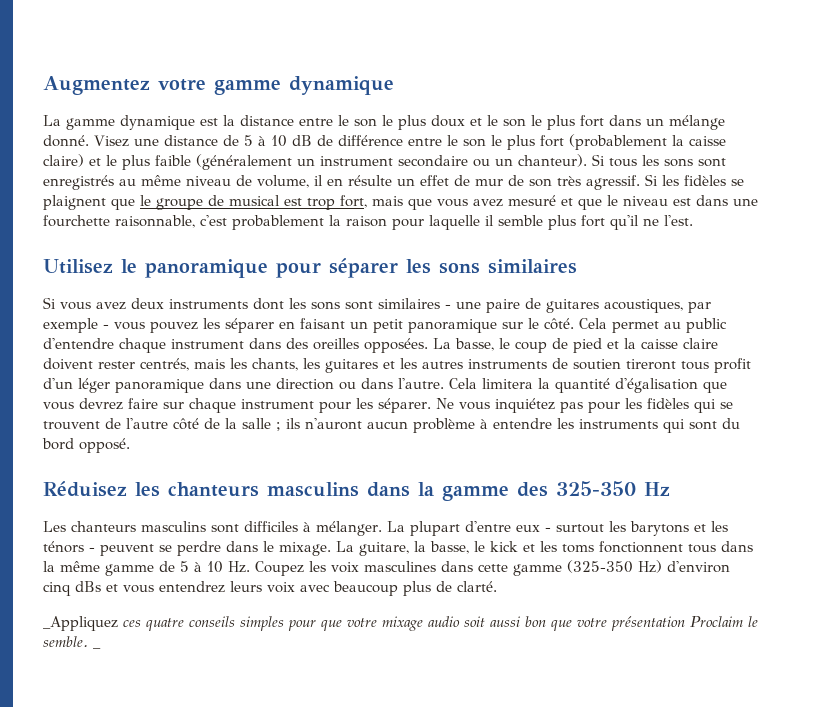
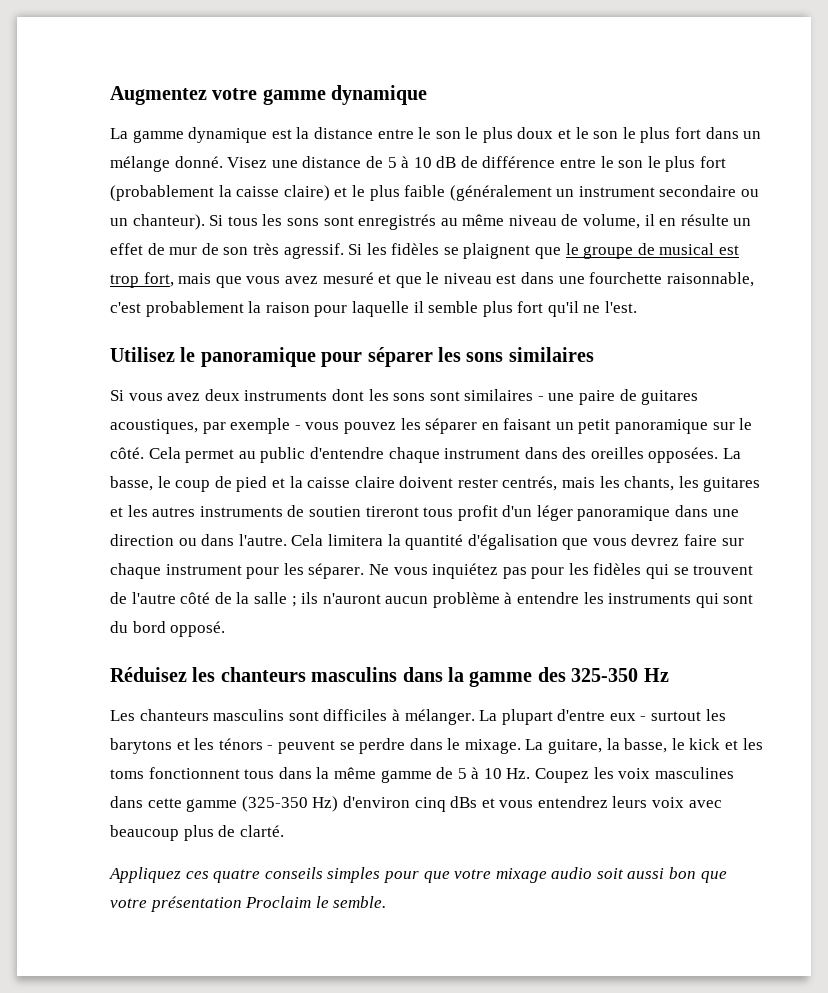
- _Appliquez ces quatre conseils simples pour que votre mixage audio soit aussi bon que votre présentation Proclaim le semble. _
+ Appliquez ces quatre conseils simples pour que votre mixage audio soit aussi bon que votre présentation Proclaim le semble.

